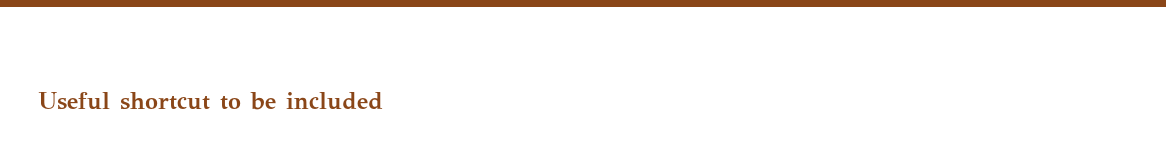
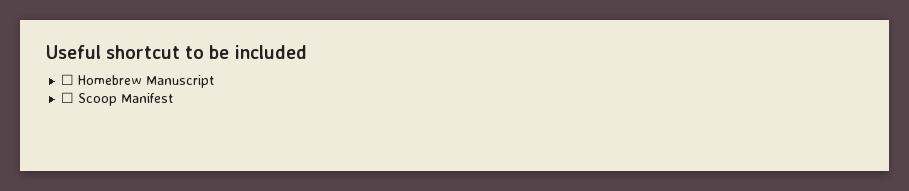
+ ☐ Homebrew Manuscript
+ ☐ Scoop Manifest

